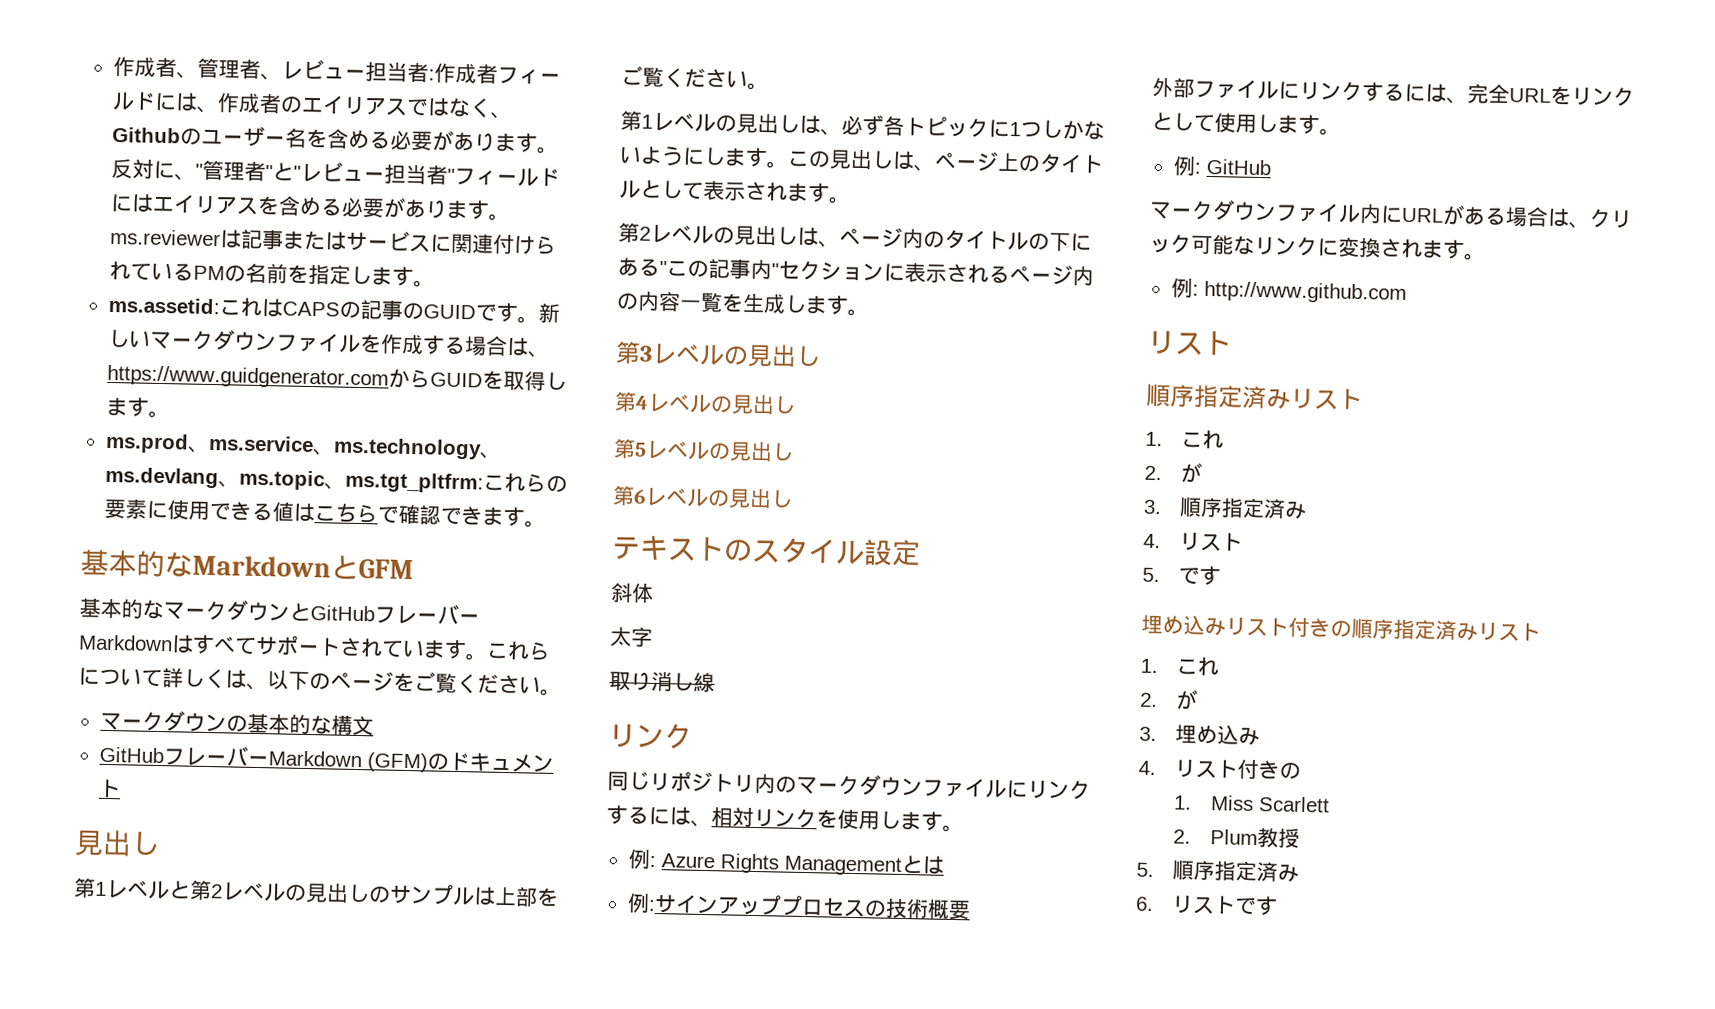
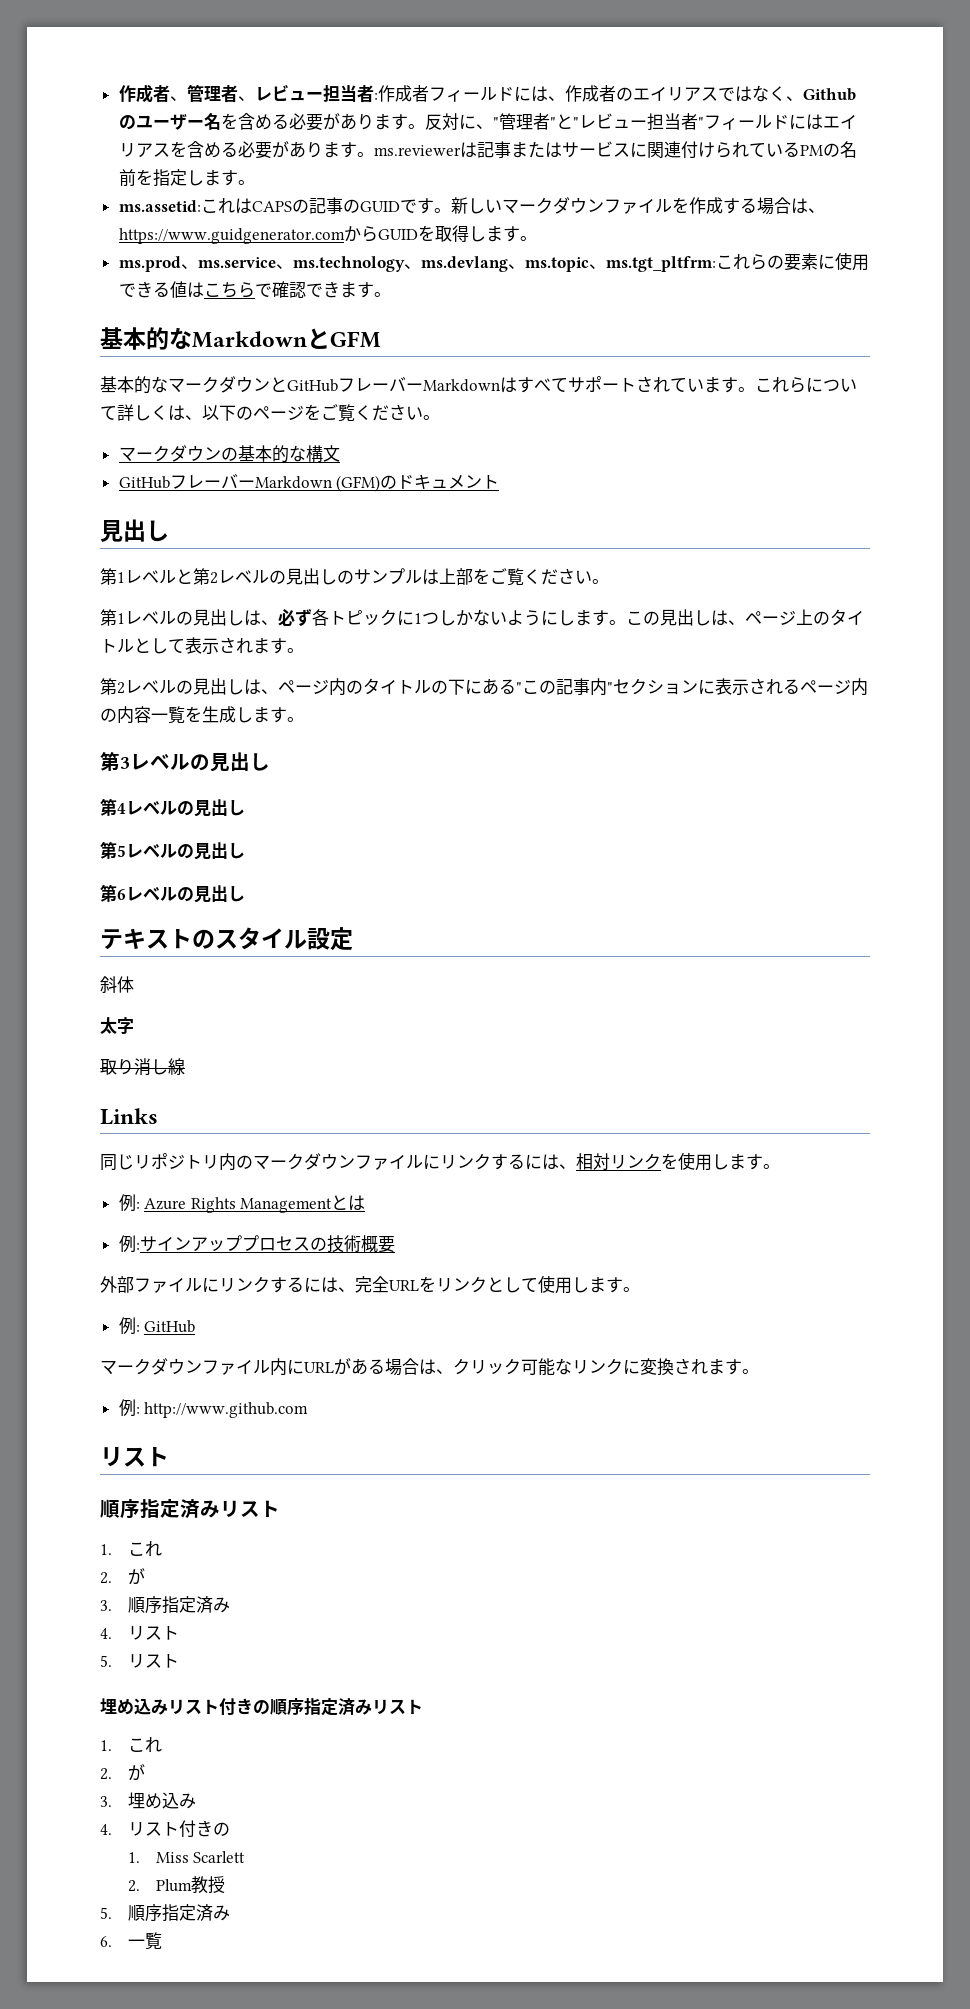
  取り消し線
- リンク
+ Links
- 5.です
+ 5.リスト
- 6.リストです
+ 6.一覧

